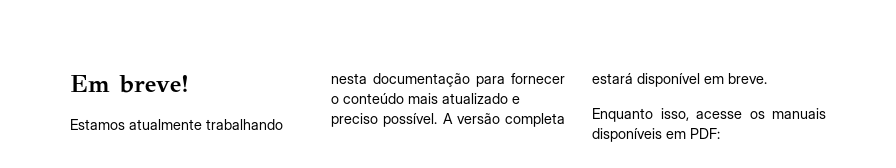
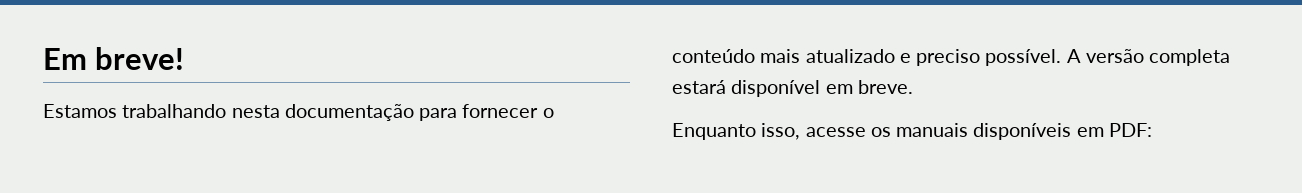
- Estamos atualmente trabalhando nesta documentação para fornecer o conteúdo mais atualizado e preciso possível.
+ Estamos trabalhando nesta documentação para fornecer o conteúdo mais atualizado e preciso possível.

